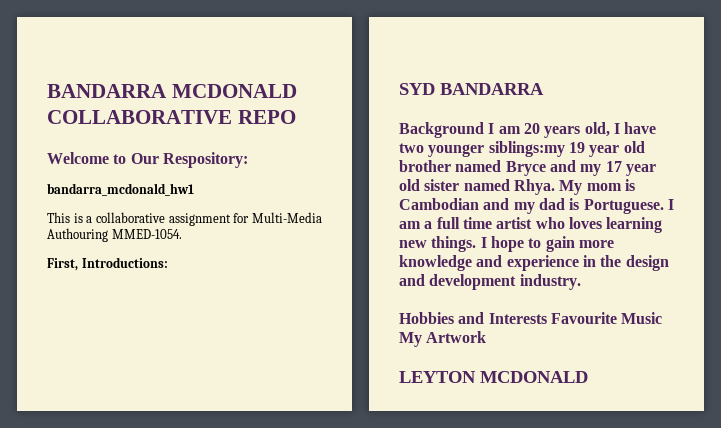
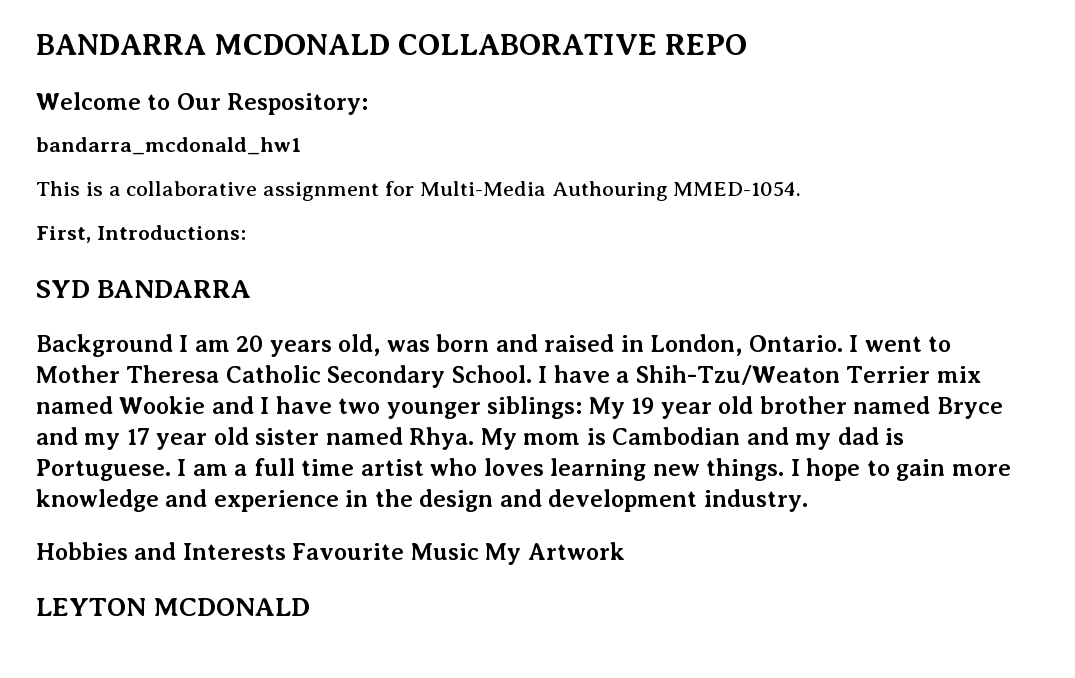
- Background I am 20 years old, I have two younger siblings:my 19 year old brother named Bryce and my 17 year old sister named Rhya.
+ Background I am 20 years old, was born and raised in London, Ontario. I went to Mother Theresa Catholic Secondary School. I have a Shih-Tzu/Weaton Terrier mix named Wookie and I have two younger siblings: My 19 year old brother named Bryce and my 17 year old sister named Rhya.

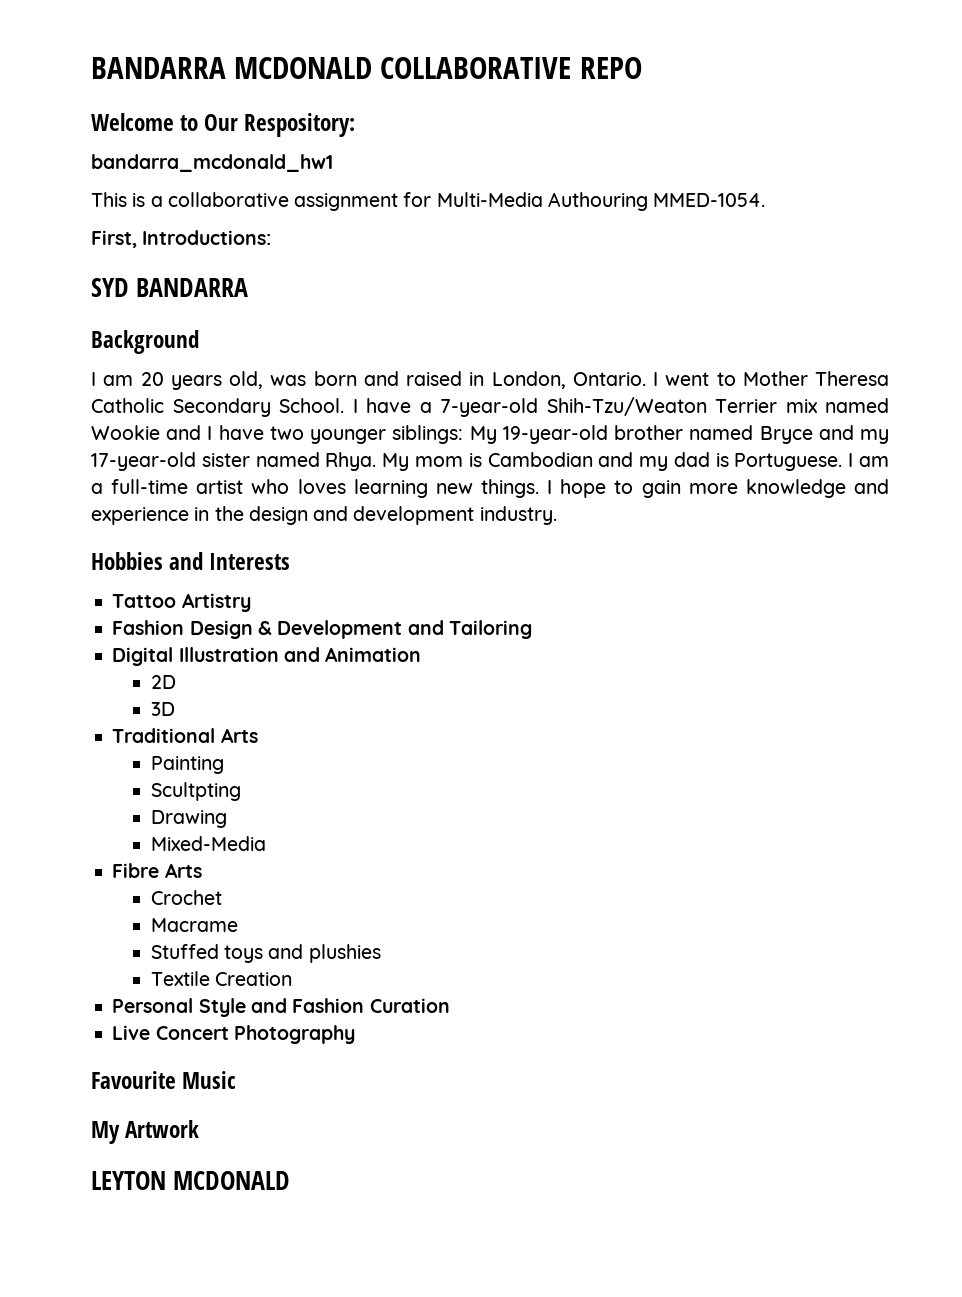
- Background I am 20 years old, was born and raised in London, Ontario.
+ Background
+ I am 20 years old, was born and raised in London, Ontario.
- I have a Shih-Tzu/Weaton Terrier mix named Wookie and I have two younger siblings: My 19 year old brother named Bryce and my 17 year old sister named Rhya.
+ I have a 7-year-old Shih-Tzu/Weaton Terrier mix named Wookie and I have two younger siblings: My 19-year-old brother named Bryce and my 17-year-old sister named Rhya.
- I am a full time artist who loves learning new things.
+ I am a full-time artist who loves learning new things.
- Hobbies and Interests Favourite Music My Artwork
+ Hobbies and Interests
+ Tattoo Artistry
+ Fashion Design & Development and Tailoring
+ Digital Illustration and Animation
+ 2D
+ 3D
+ Traditional Arts
+ Painting
+ Scultpting
+ Drawing
+ Mixed-Media
+ Fibre Arts
+ Crochet
+ Macrame
+ Stuffed toys and plushies
+ Textile Creation
+ Personal Style and Fashion Curation
+ Live Concert Photography
+ Favourite Music
+ My Artwork

